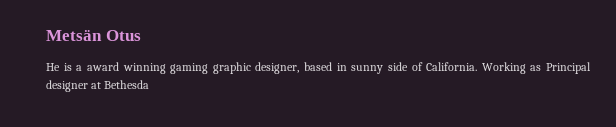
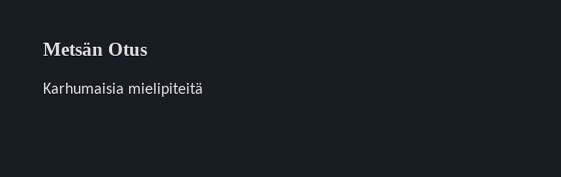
- He is a award winning gaming graphic designer, based in sunny side of California. Working as Principal designer at Bethesda
+ Karhumaisia mielipiteitä

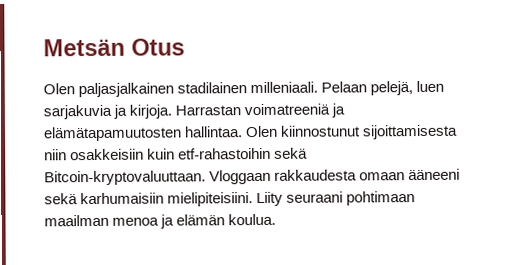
- Karhumaisia mielipiteitä
+ Olen paljasjalkainen stadilainen milleniaali. Pelaan pelejä, luen sarjakuvia ja kirjoja. Harrastan voimatreeniä ja elämätapamuutosten hallintaa. Olen kiinnostunut sijoittamisesta niin osakkeisiin kuin etf-rahastoihin sekä Bitcoin-kryptovaluuttaan. Vloggaan rakkaudesta omaan ääneeni sekä karhumaisiin mielipiteisiini. Liity seuraani pohtimaan maailman menoa ja elämän koulua.

